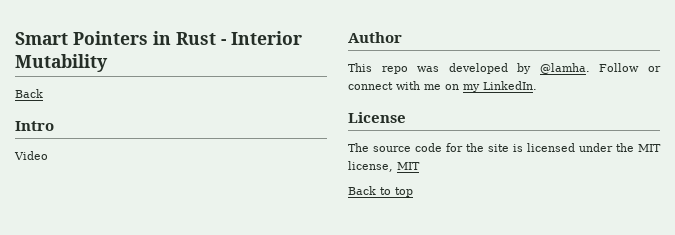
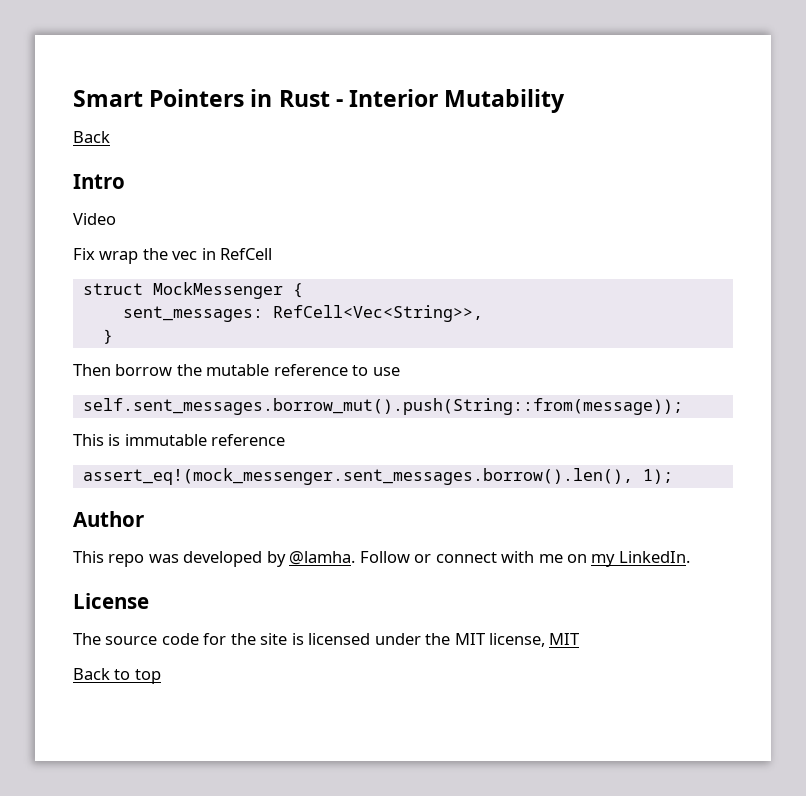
+ Fix wrap the vec in RefCell
+ struct MockMessenger {
+ sent_messages: RefCell<Vec<String>>,
+ }
+ Then borrow the mutable reference to use
+ self.sent_messages.borrow_mut().push(String::from(message));
+ This is immutable reference
+ assert_eq!(mock_messenger.sent_messages.borrow().len(), 1);

